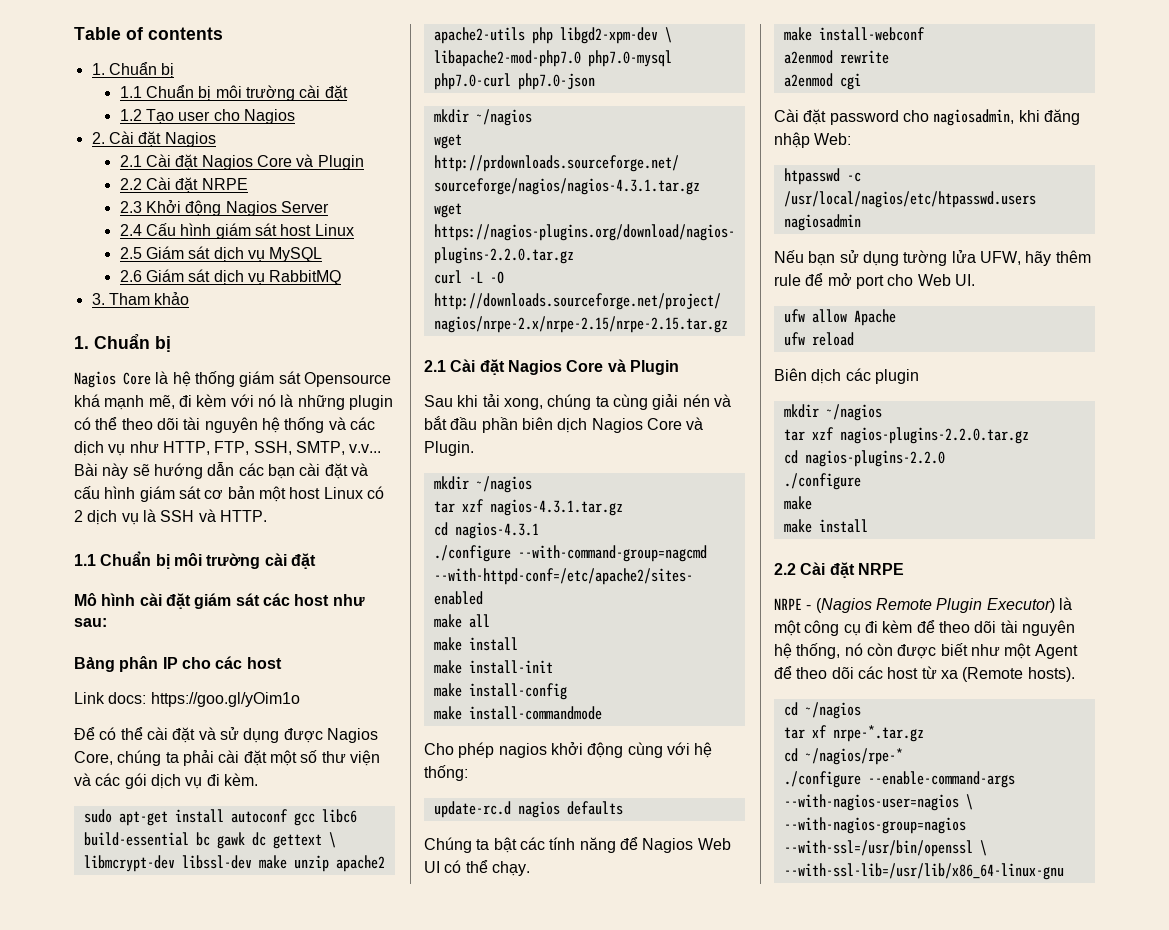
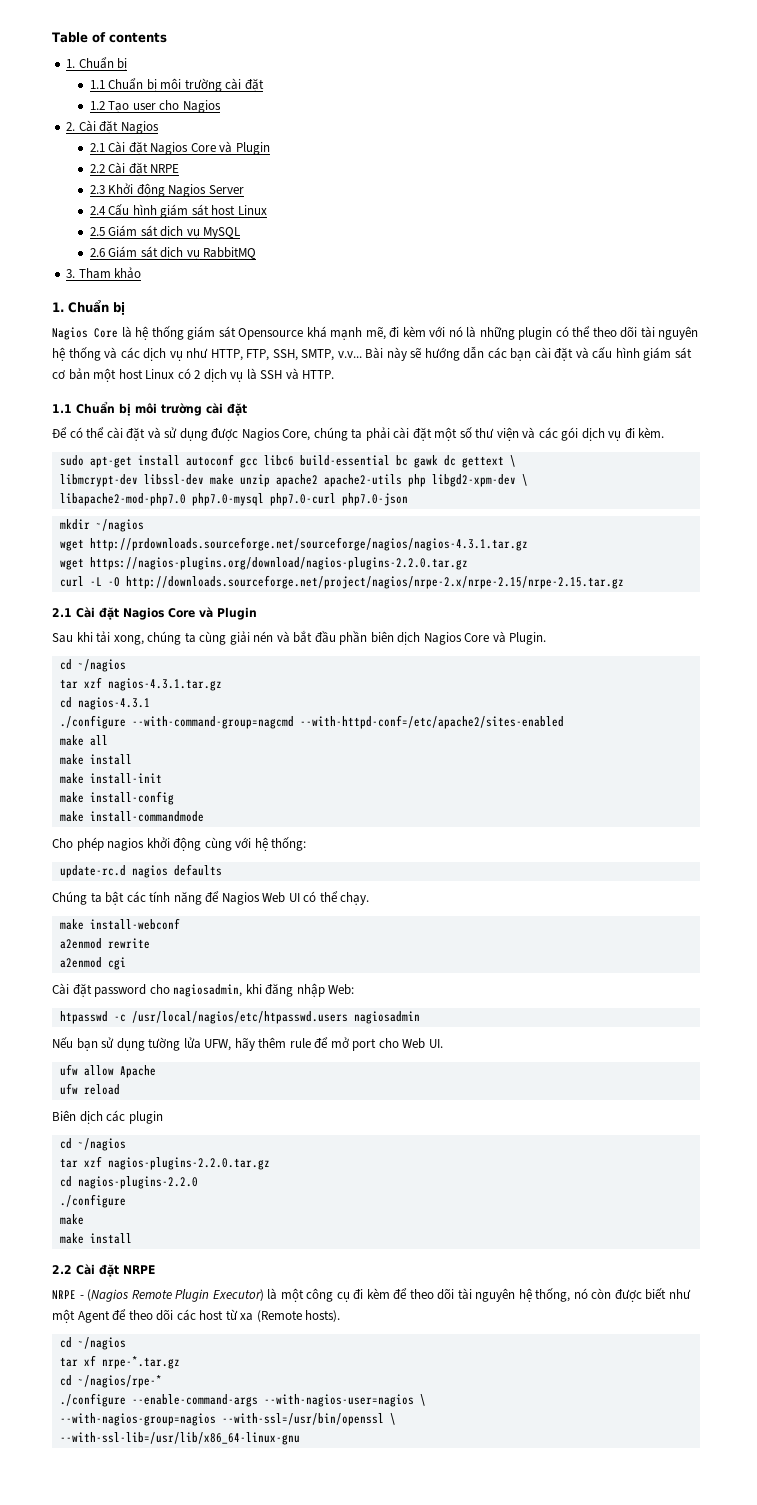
- Mô hình cài đặt giám sát các host như sau:
- Bảng phân IP cho các host
- Link docs: https://goo.gl/yOim1o
  Sau khi tải xong, chúng ta cùng giải nén và bắt đầu phần biên dịch Nagios Core và Plugin.
- mkdir ~/nagios
+ cd ~/nagios
  Biên dịch các plugin
- mkdir ~/nagios
+ cd ~/nagios

